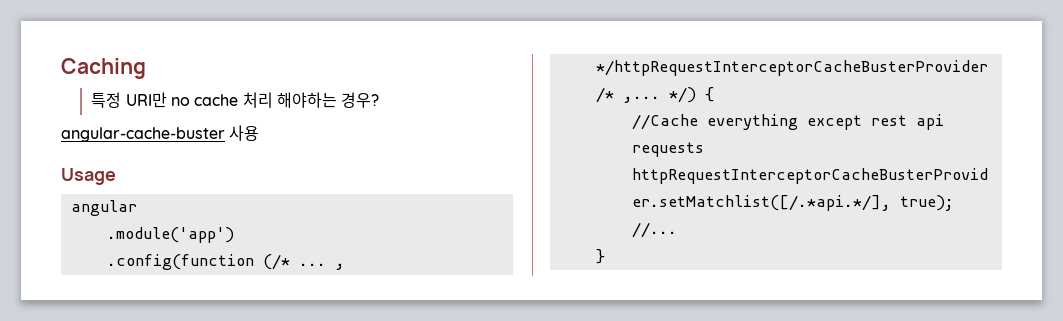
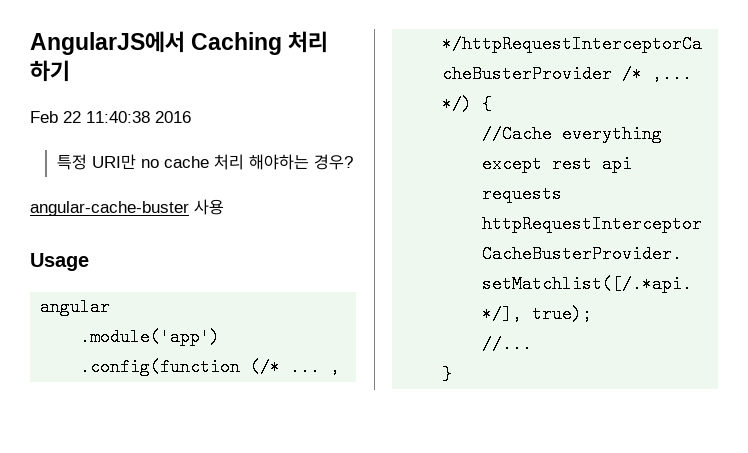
- Caching
+ AngularJS에서 Caching 처리 하기
+ Feb 22 11:40:38 2016

